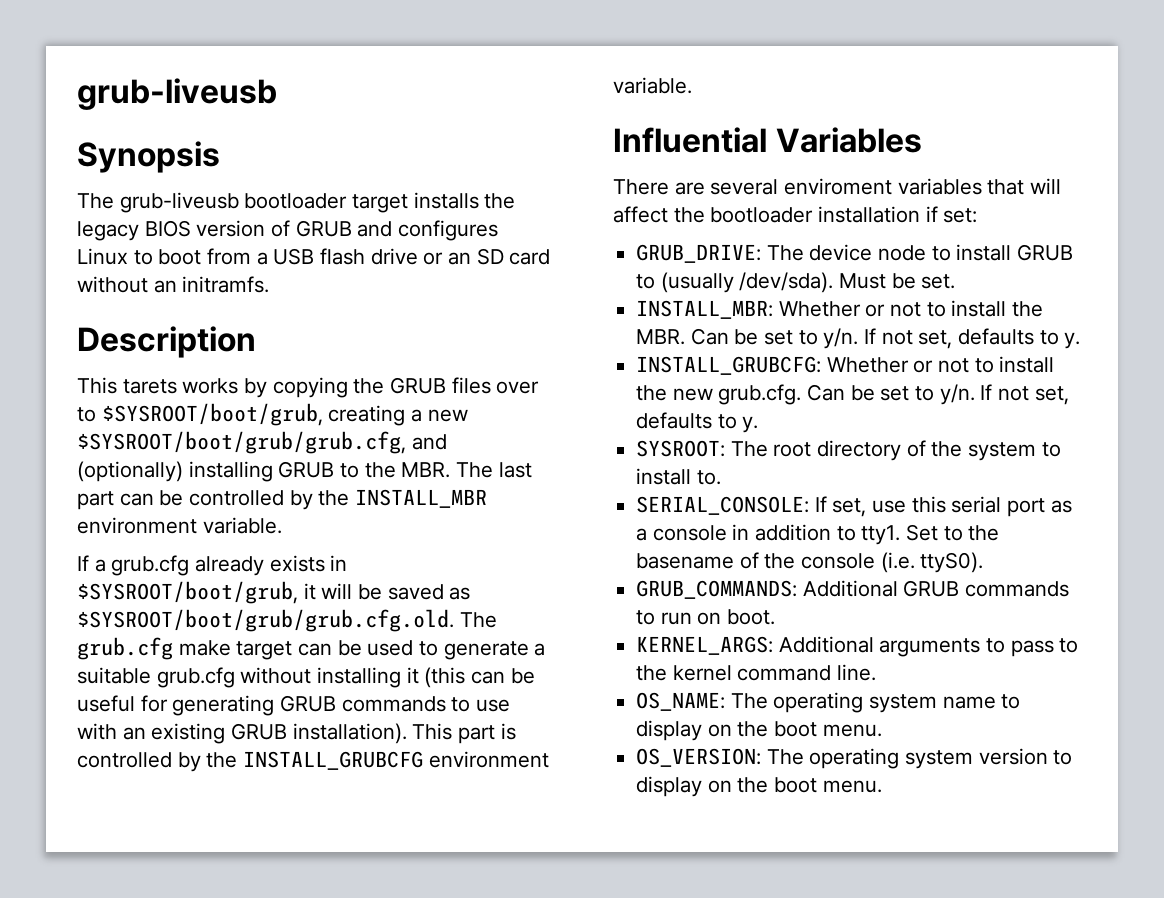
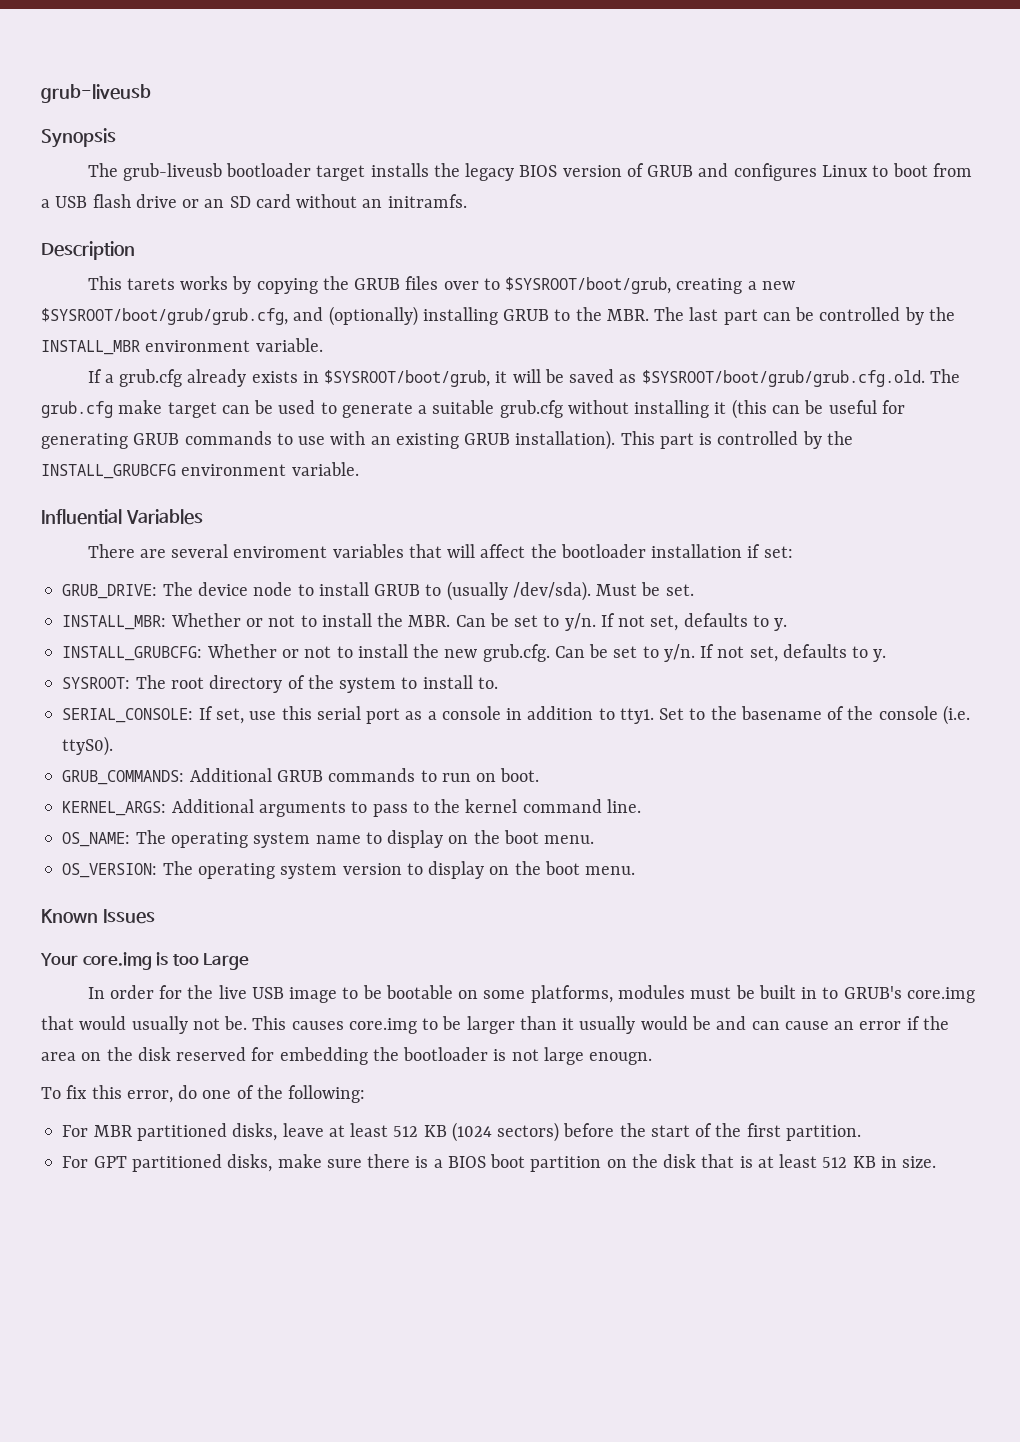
+ Known Issues
+ Your core.img is too Large
+ In order for the live USB image to be bootable on some platforms, modules must be built in to GRUB's core.img that would usually not be. This causes core.img to be larger than it usually would be and can cause an error if the area on the disk reserved for embedding the bootloader is not large enougn.
+ To fix this error, do one of the following:
+ For MBR partitioned disks, leave at least 512 KB (1024 sectors) before the start of the first partition.
+ For GPT partitioned disks, make sure there is a BIOS boot partition on the disk that is at least 512 KB in size.

